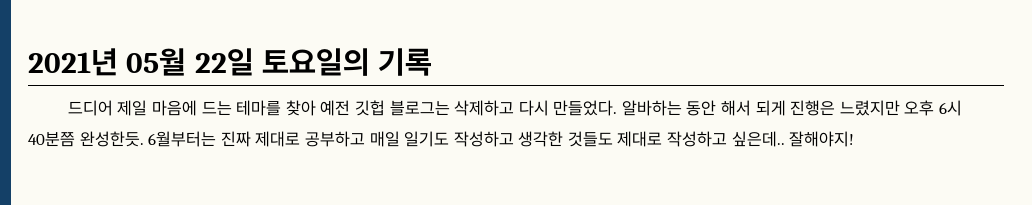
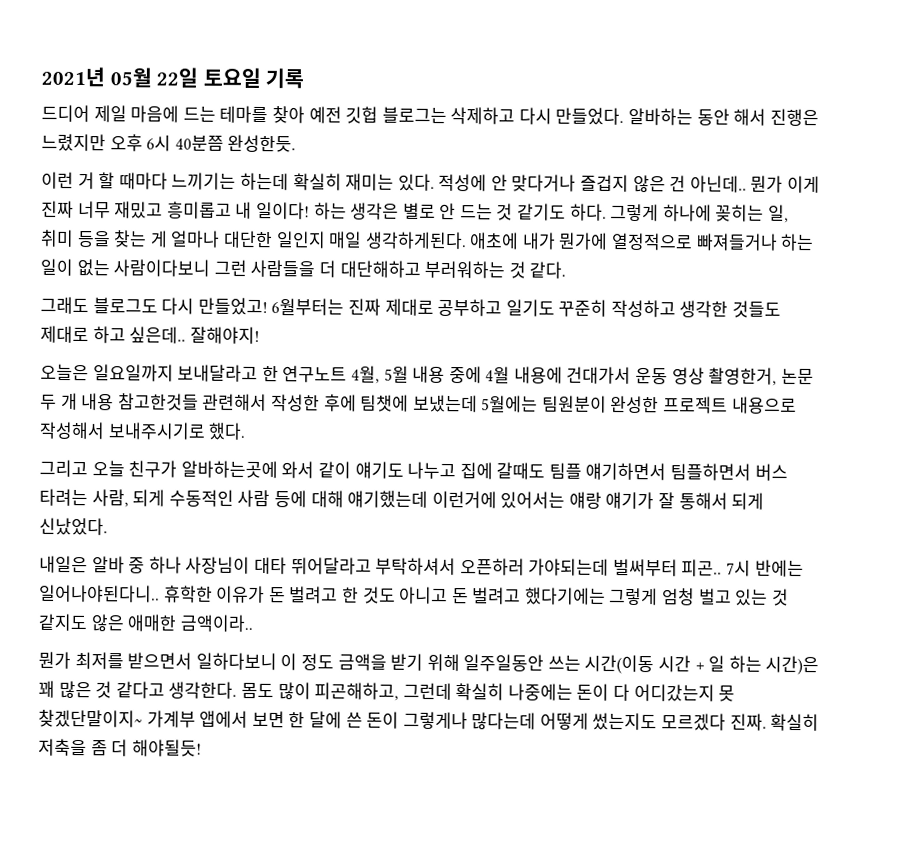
- 2021년 05월 22일 토요일의 기록
+ 2021년 05월 22일 토요일 기록
- 알바하는 동안 해서 되게 진행은 느렸지만 오후 6시 40분쯤 완성한듯.
+ 알바하는 동안 해서 진행은 느렸지만 오후 6시 40분쯤 완성한듯.
+ 이런 거 할 때마다 느끼기는 하는데 확실히 재미는 있다. 적성에 안 맞다거나 즐겁지 않은 건 아닌데.. 뭔가 이게 진짜 너무 재밌고 흥미롭고 내 일이다! 하는 생각은 별로 안 드는 것 같기도 하다. 그렇게 하나에 꽂히는 일, 취미 등을 찾는 게 얼마나 대단한 일인지 매일 생각하게된다. 애초에 내가 뭔가에 열정적으로 빠져들거나 하는 일이 없는 사람이다보니 그런 사람들을 더 대단해하고 부러워하는 것 같다.
+ 그래도 블로그도 다시 만들었고!
- 6월부터는 진짜 제대로 공부하고 매일 일기도 작성하고 생각한 것들도 제대로 작성하고 싶은데..
+ 6월부터는 진짜 제대로 공부하고 일기도 꾸준히 작성하고 생각한 것들도 제대로 하고 싶은데..
+ 오늘은 일요일까지 보내달라고 한 연구노트 4월, 5월 내용 중에 4월 내용에 건대가서 운동 영상 촬영한거, 논문 두 개 내용 참고한것들 관련해서 작성한 후에 팀챗에 보냈는데 5월에는 팀원분이 완성한 프로젝트 내용으로 작성해서 보내주시기로 했다.
+ 그리고 오늘 친구가 알바하는곳에 와서 같이 얘기도 나누고 집에 갈때도 팀플 얘기하면서 팀플하면서 버스 타려는 사람, 되게 수동적인 사람 등에 대해 얘기했는데 이런거에 있어서는 얘랑 얘기가 잘 통해서 되게 신났었다.
+ 내일은 알바 중 하나 사장님이 대타 뛰어달라고 부탁하셔서 오픈하러 가야되는데 벌써부터 피곤.. 7시 반에는 일어나야된다니.. 휴학한 이유가 돈 벌려고 한 것도 아니고 돈 벌려고 했다기에는 그렇게 엄청 벌고 있는 것 같지도 않은 애매한 금액이라..
+ 뭔가 최저를 받으면서 일하다보니 이 정도 금액을 받기 위해 일주일동안 쓰는 시간(이동 시간 + 일 하는 시간)은 꽤 많은 것 같다고 생각한다. 몸도 많이 피곤해하고, 그런데 확실히 나중에는 돈이 다 어디갔는지 못 찾겠단말이지~ 가계부 앱에서 보면 한 달에 쓴 돈이 그렇게나 많다는데 어떻게 썼는지도 모르겠다 진짜. 확실히 저축을 좀 더 해야될듯!

